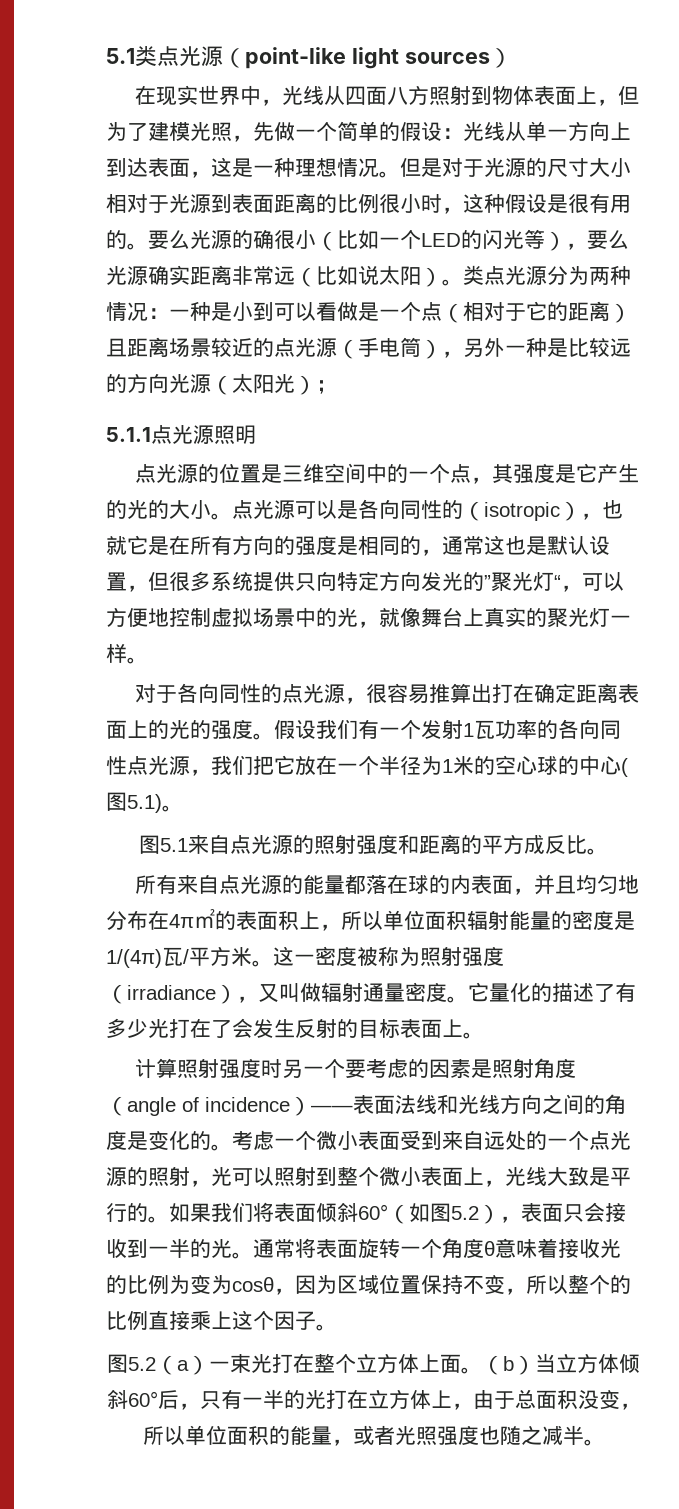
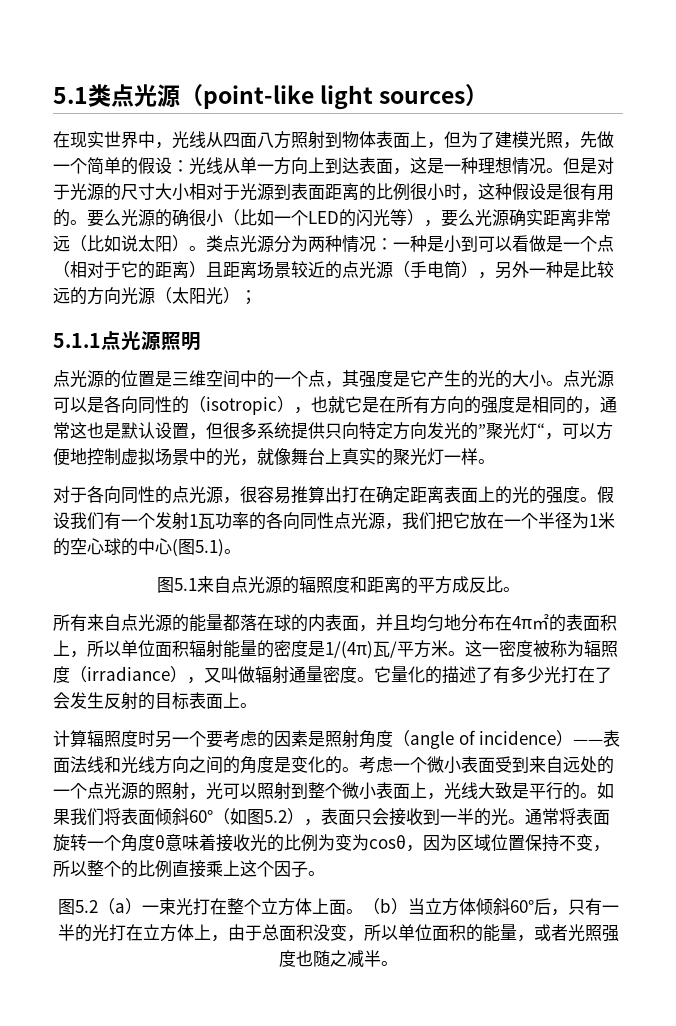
- 图5.1来自点光源的照射强度和距离的平方成反比。
+ 图5.1来自点光源的辐照度和距离的平方成反比。
- 这一密度被称为照射强度（irradiance），又叫做辐射通量密度。
+ 这一密度被称为辐照度（irradiance），又叫做辐射通量密度。
- 计算照射强度时另一个要考虑的因素是照射角度（angle of incidence）——表面法线和光线方向之间的角度是变化的。
+ 计算辐照度时另一个要考虑的因素是照射角度（angle of incidence）——表面法线和光线方向之间的角度是变化的。

